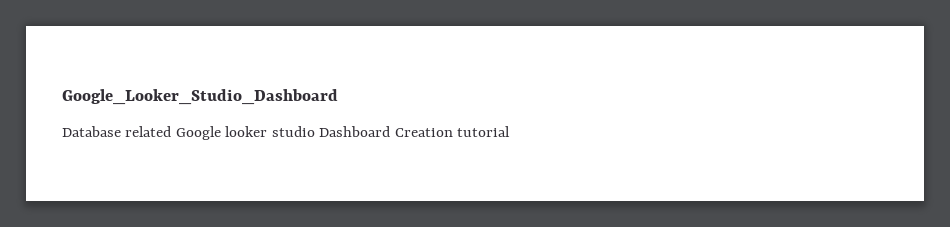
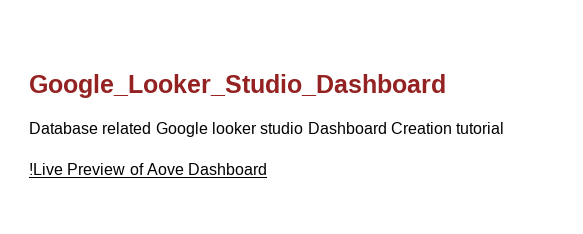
+ !Live Preview of Aove Dashboard

